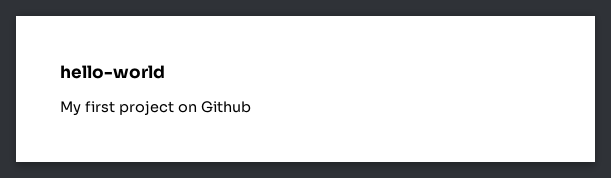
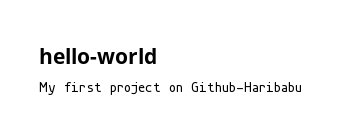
- My first project on Github
+ My first project on Github-Haribabu

